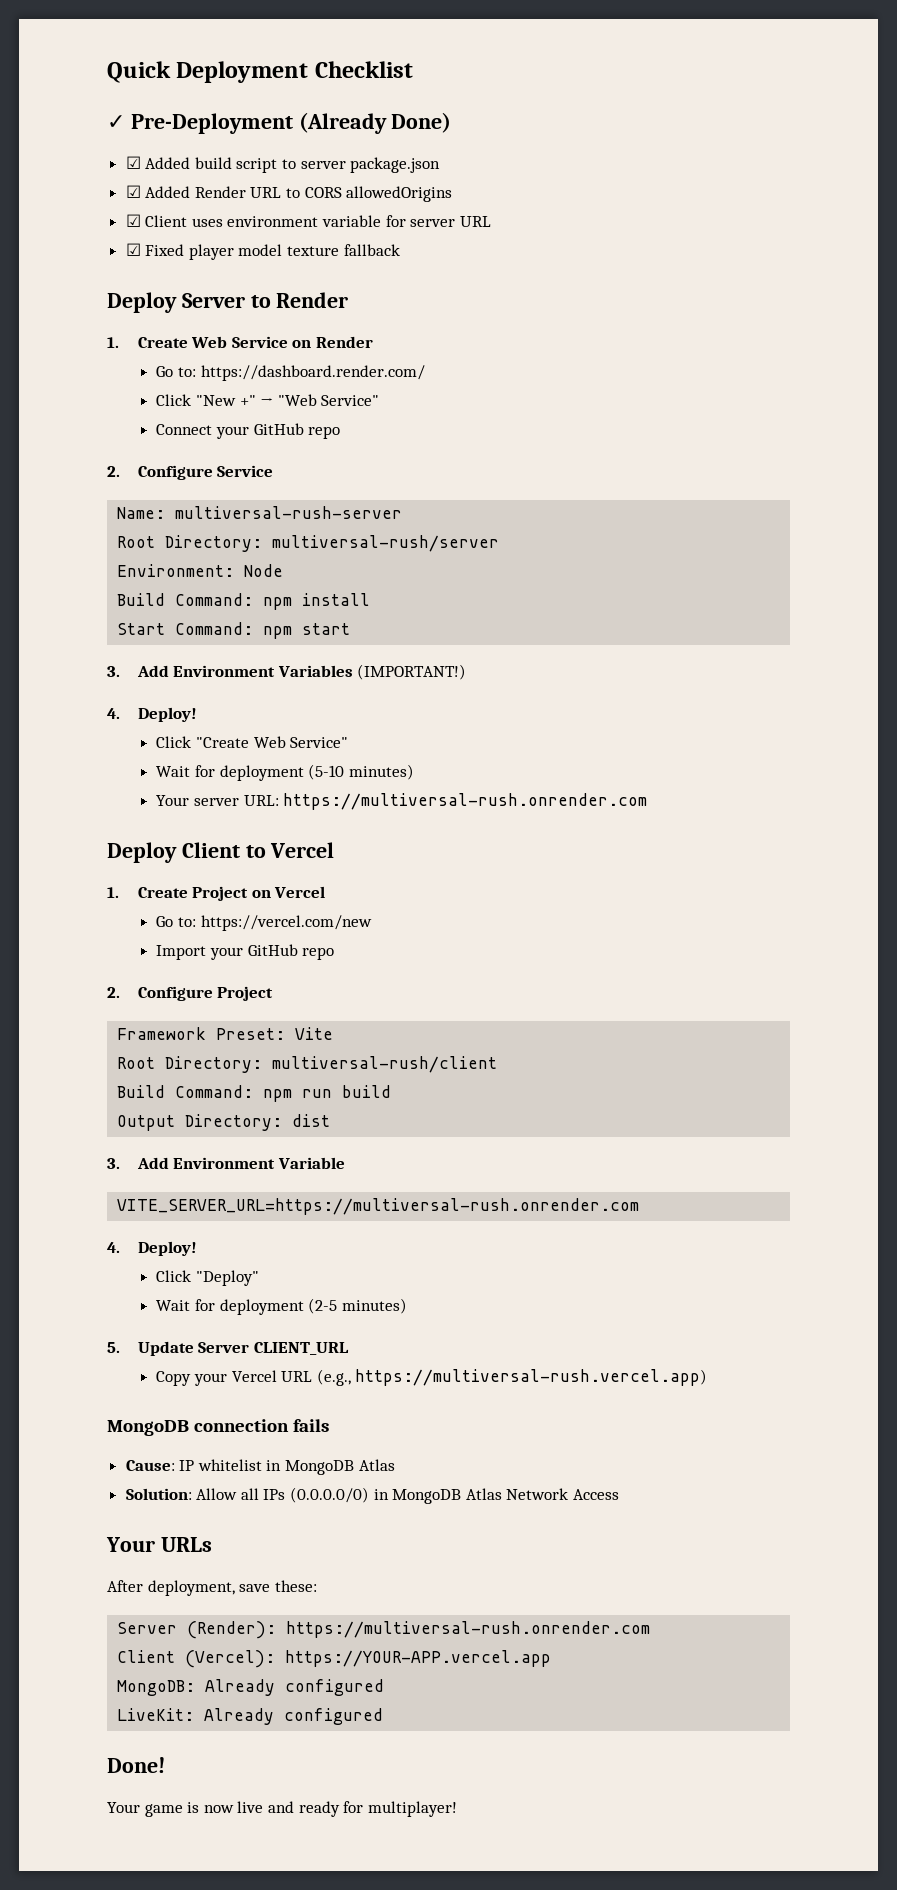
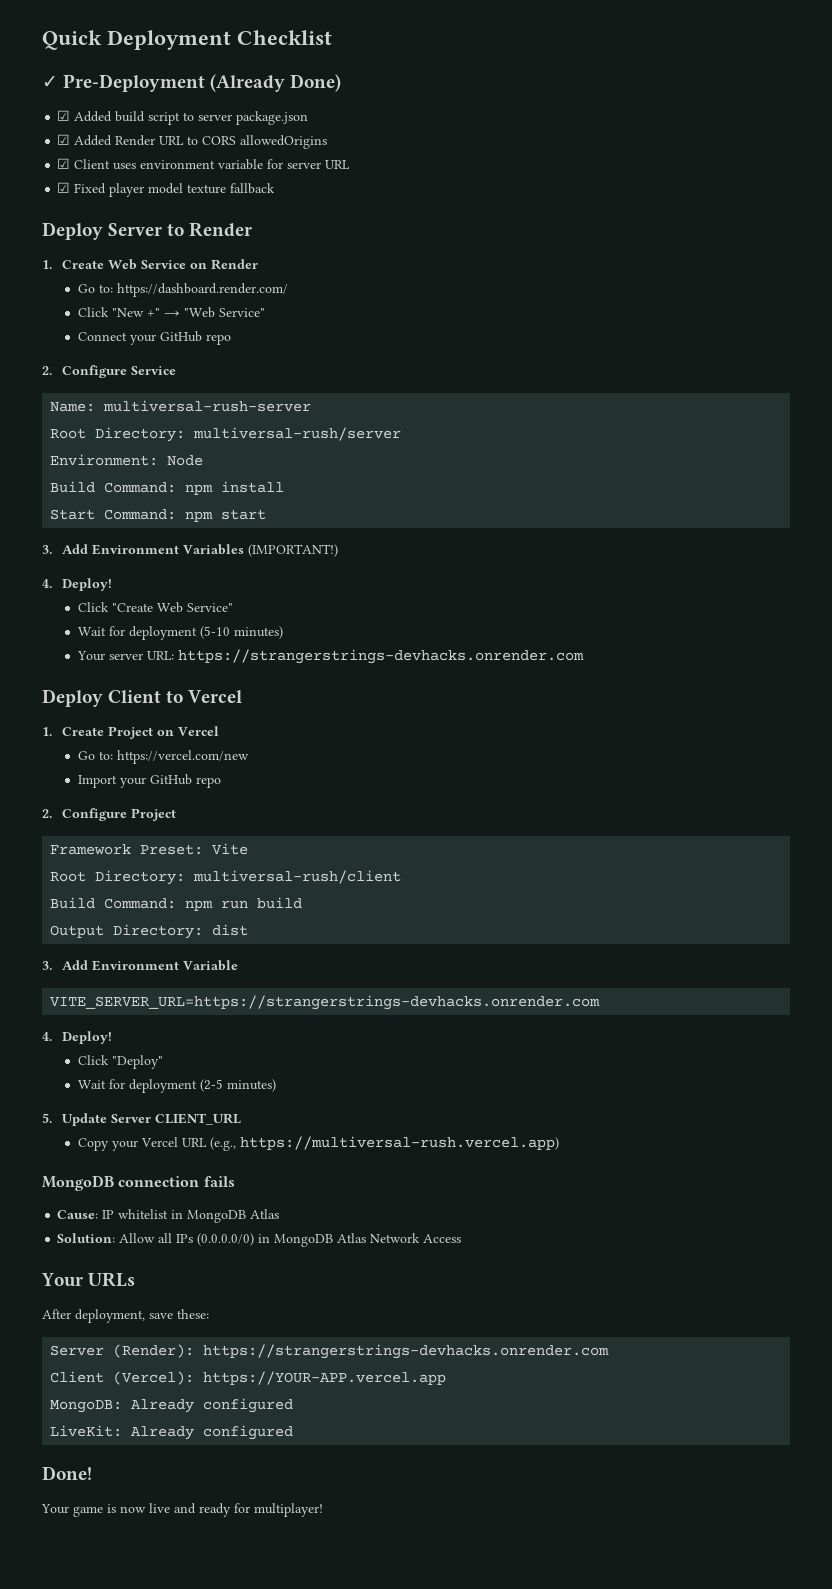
- Your server URL: https://multiversal-rush.onrender.com
+ Your server URL: https://strangerstrings-devhacks.onrender.com
- VITE_SERVER_URL=https://multiversal-rush.onrender.com
+ VITE_SERVER_URL=https://strangerstrings-devhacks.onrender.com
- Server (Render): https://multiversal-rush.onrender.com
+ Server (Render): https://strangerstrings-devhacks.onrender.com

